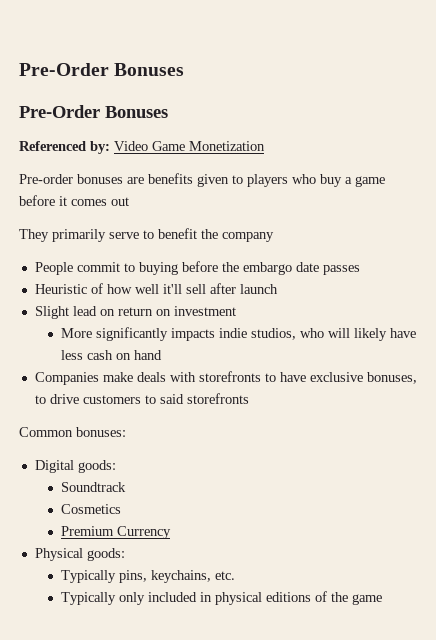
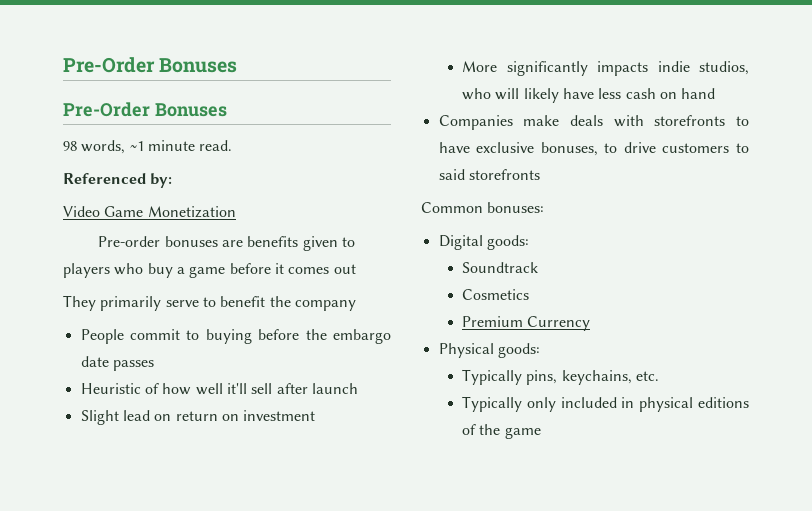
+ 98 words, ~1 minute read.
- Referenced by: Video Game Monetization
+ Referenced by:
+ Video Game Monetization

